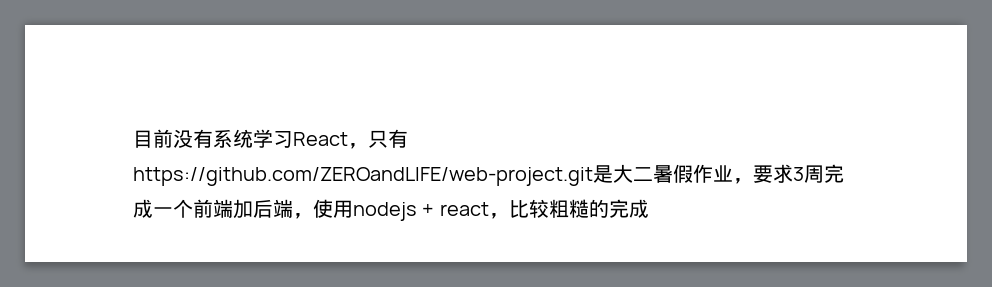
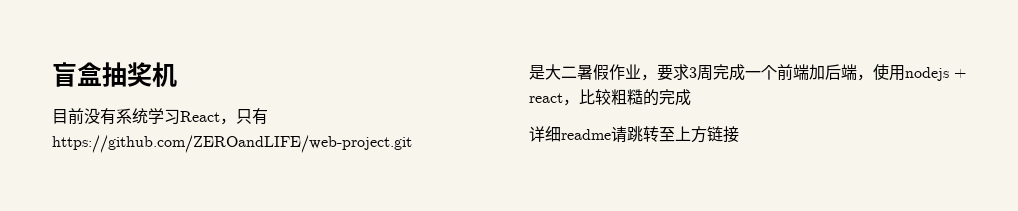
+ 盲盒抽奖机
- 目前没有系统学习React，只有https://github.com/ZEROandLIFE/web-project.git是大二暑假作业，要求3周完成一个前端加后端，使用nodejs + react，比较粗糙的完成
+ 目前没有系统学习React，只有https://github.com/ZEROandLIFE/web-project.git
+ 是大二暑假作业，要求3周完成一个前端加后端，使用nodejs + react，比较粗糙的完成
+ 详细readme请跳转至上方链接

